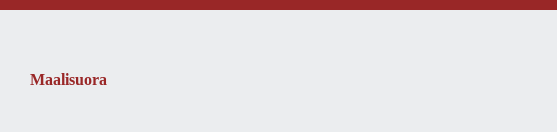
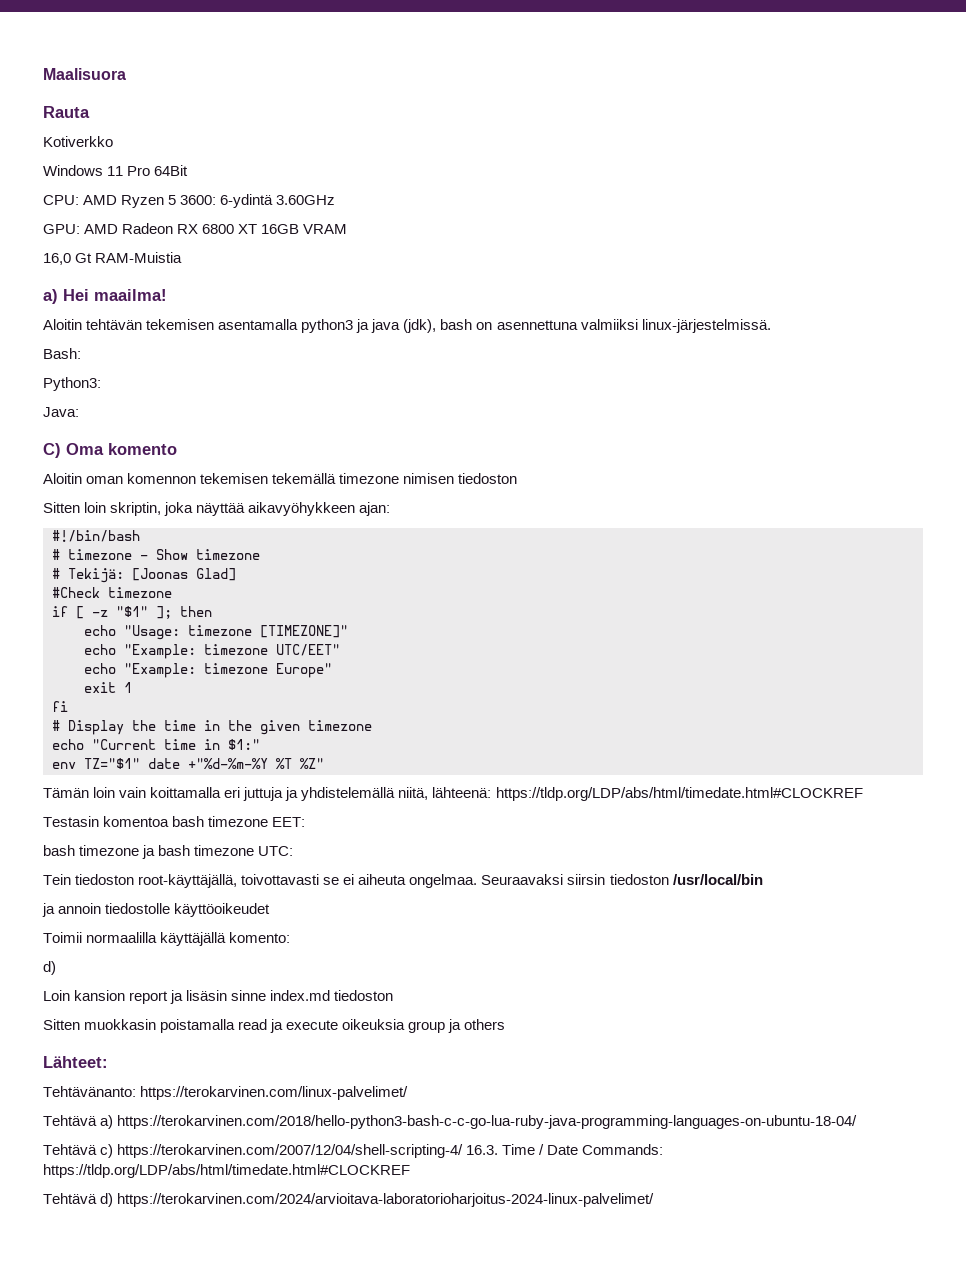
+ Rauta
+ Kotiverkko
+ Windows 11 Pro 64Bit
+ CPU: AMD Ryzen 5 3600: 6-ydintä 3.60GHz
+ GPU: AMD Radeon RX 6800 XT 16GB VRAM
+ 16,0 Gt RAM-Muistia
+ a) Hei maailma!
+ Aloitin tehtävän tekemisen asentamalla python3 ja java (jdk), bash on asennettuna valmiiksi linux-järjestelmissä.
+ Bash:
+ Python3:
+ Java:
+ C) Oma komento
+ Aloitin oman komennon tekemisen tekemällä timezone nimisen tiedoston
+ Sitten loin skriptin, joka näyttää aikavyöhykkeen ajan:
+ #!/bin/bash
+ # timezone - Show timezone
+ # Tekijä: [Joonas Glad]
+ #Check timezone
+ if [ -z "$1" ]; then
+ echo "Usage: timezone [TIMEZONE]"
+ echo "Example: timezone UTC/EET"
+ echo "Example: timezone Europe"
+ exit 1
+ fi
+ # Display the time in the given timezone
+ echo "Current time in $1:"
+ env TZ="$1" date +"%d-%m-%Y %T %Z"
+ Tämän loin vain koittamalla eri juttuja ja yhdistelemällä niitä, lähteenä: https://tldp.org/LDP/abs/html/timedate.html#CLOCKREF
+ Testasin komentoa bash timezone EET:
+ bash timezone ja bash timezone UTC:
+ Tein tiedoston root-käyttäjällä, toivottavasti se ei aiheuta ongelmaa. Seuraavaksi siirsin tiedoston /usr/local/bin
+ ja annoin tiedostolle käyttöoikeudet
+ Toimii normaalilla käyttäjällä komento:
+ d)
+ Loin kansion report ja lisäsin sinne index.md tiedoston
+ Sitten muokkasin poistamalla read ja execute oikeuksia group ja others
+ Lähteet:
+ Tehtävänanto: https://terokarvinen.com/linux-palvelimet/
+ Tehtävä a) https://terokarvinen.com/2018/hello-python3-bash-c-c-go-lua-ruby-java-programming-languages-on-ubuntu-18-04/
+ Tehtävä c) https://terokarvinen.com/2007/12/04/shell-scripting-4/ 16.3. Time / Date Commands: https://tldp.org/LDP/abs/html/timedate.html#CLOCKREF
+ Tehtävä d) https://terokarvinen.com/2024/arvioitava-laboratorioharjoitus-2024-linux-palvelimet/

